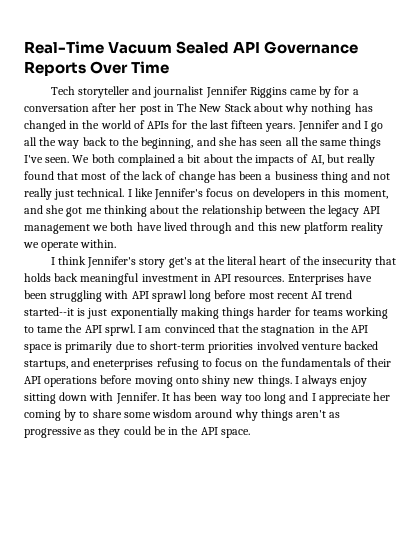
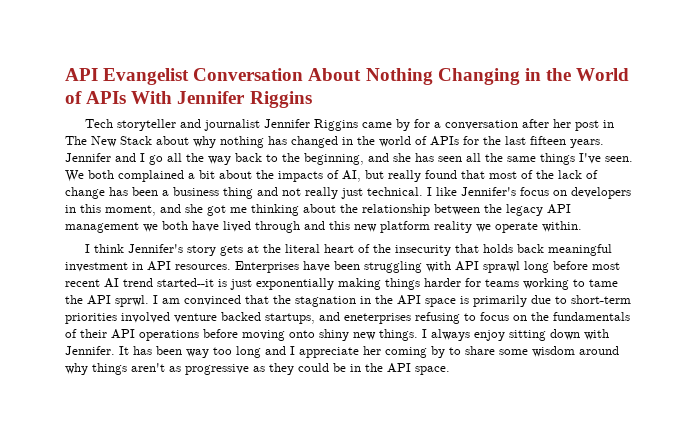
- Real-Time Vacuum Sealed API Governance Reports Over Time
+ API Evangelist Conversation About Nothing Changing in the World of APIs With Jennifer Riggins
- I think Jennifer's story get's at the literal heart of the insecurity that holds back meaningful investment in API resources.
+ I think Jennifer's story gets at the literal heart of the insecurity that holds back meaningful investment in API resources.

